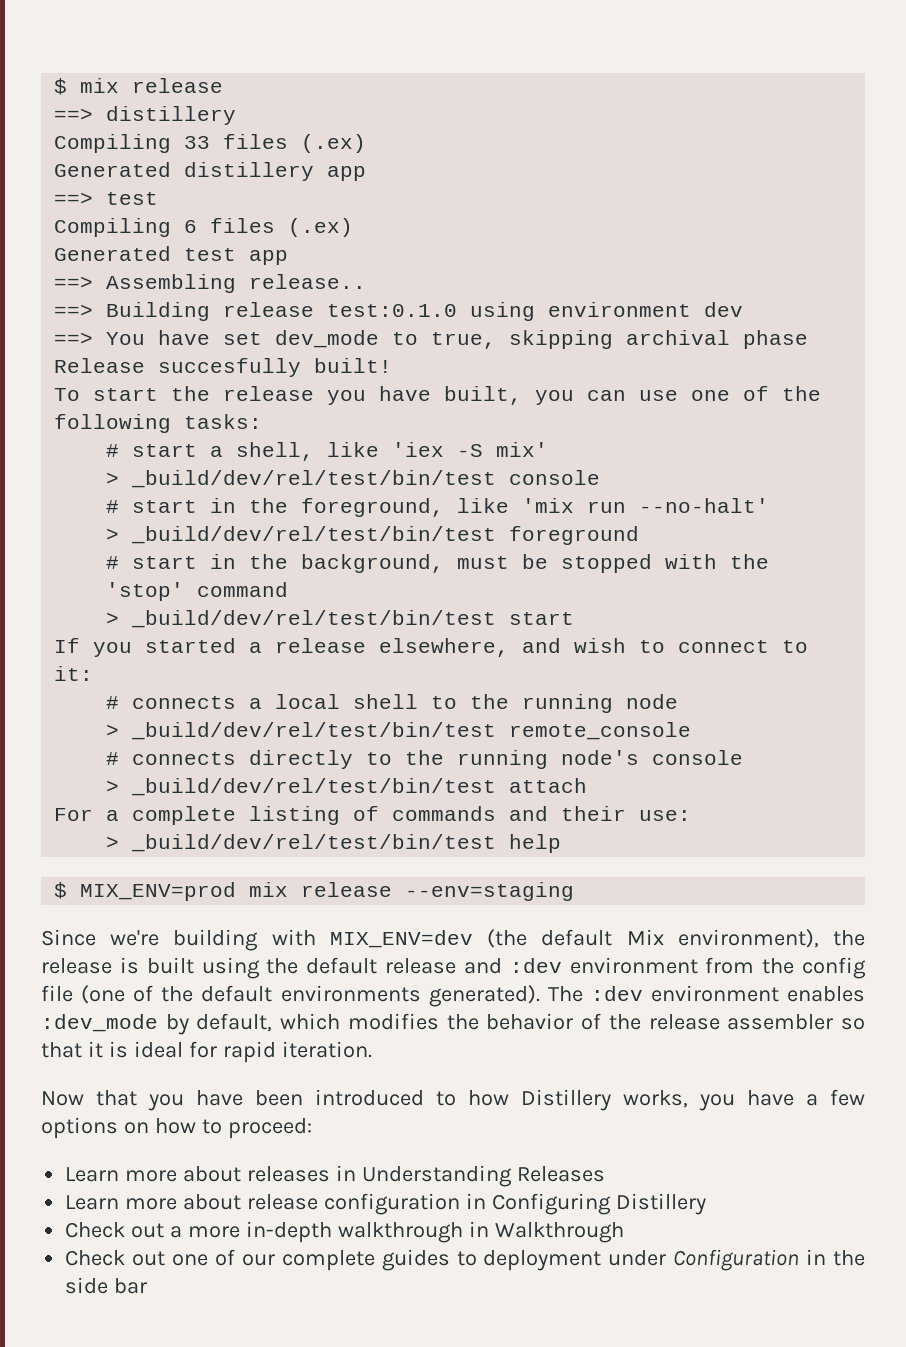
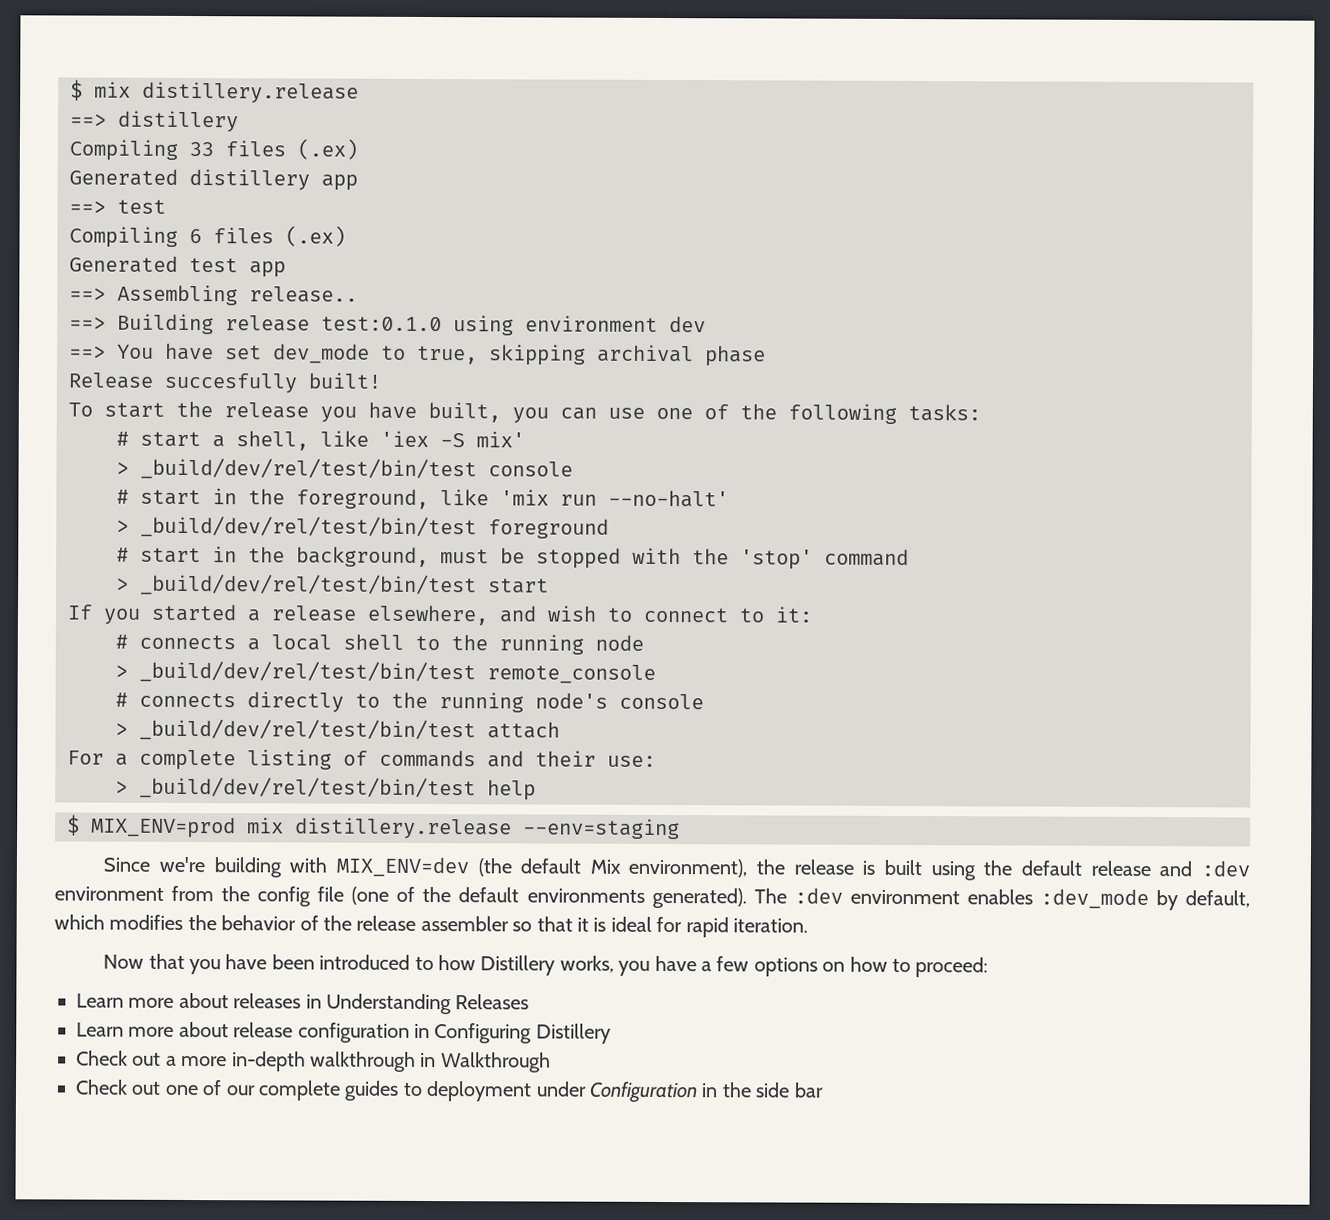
- $ mix release
+ $ mix distillery.release
- $ MIX_ENV=prod mix release --env=staging
+ $ MIX_ENV=prod mix distillery.release --env=staging

